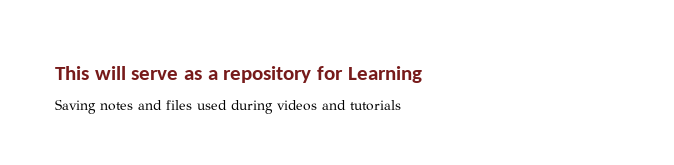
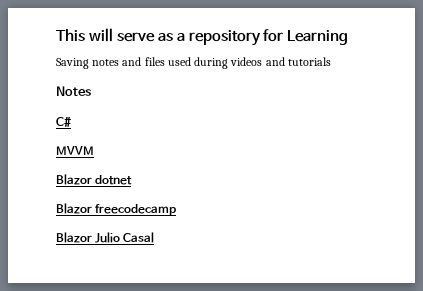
+ Notes
+ C#
+ MVVM
+ Blazor dotnet
+ Blazor freecodecamp
+ Blazor Julio Casal

